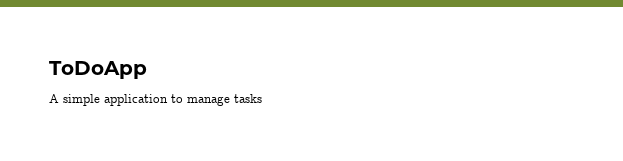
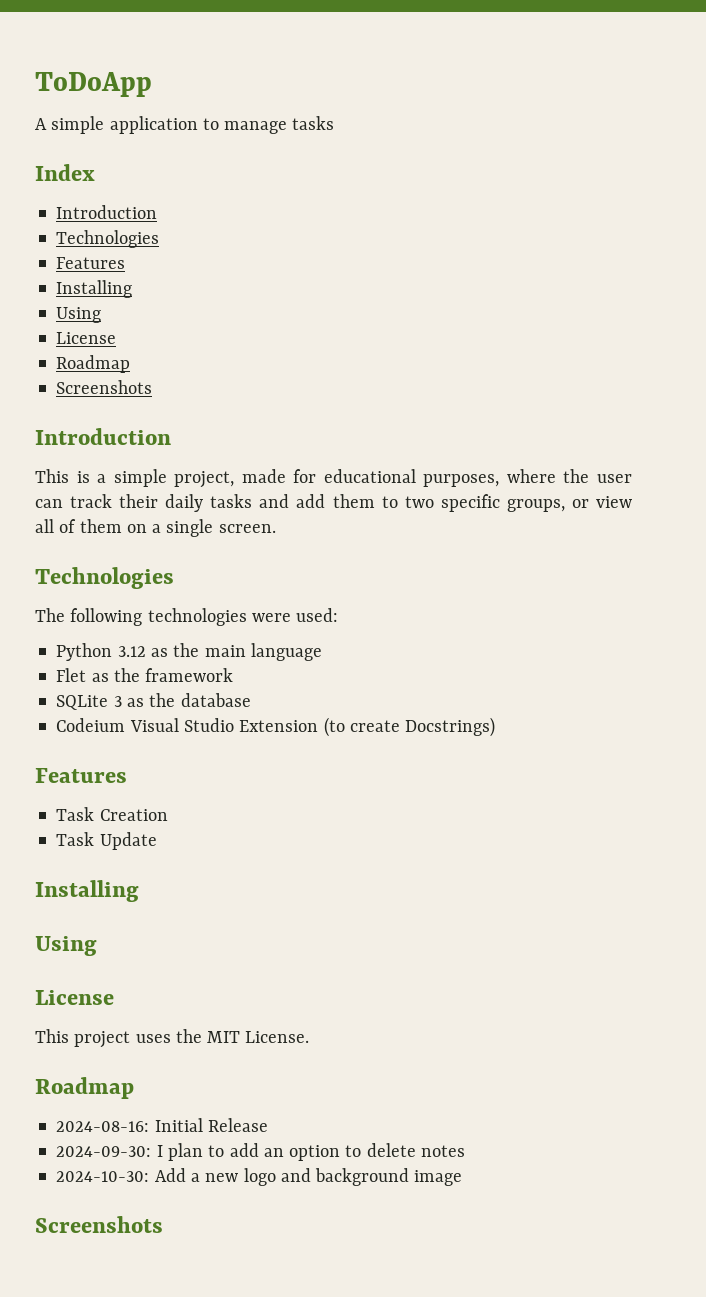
+ Index
+ Introduction
+ Technologies
+ Features
+ Installing
+ Using
+ License
+ Roadmap
+ Screenshots
+ Introduction
+ This is a simple project, made for educational purposes, where the user can track their daily tasks and add them to two specific groups, or view all of them on a single screen.
+ Technologies
+ The following technologies were used:
+ Python 3.12 as the main language
+ Flet as the framework
+ SQLite 3 as the database
+ Codeium Visual Studio Extension (to create Docstrings)
+ Features
+ Task Creation
+ Task Update
+ Installing
+ Using
+ License
+ This project uses the MIT License.
+ Roadmap
+ 2024-08-16: Initial Release
+ 2024-09-30: I plan to add an option to delete notes
+ 2024-10-30: Add a new logo and background image
+ Screenshots

